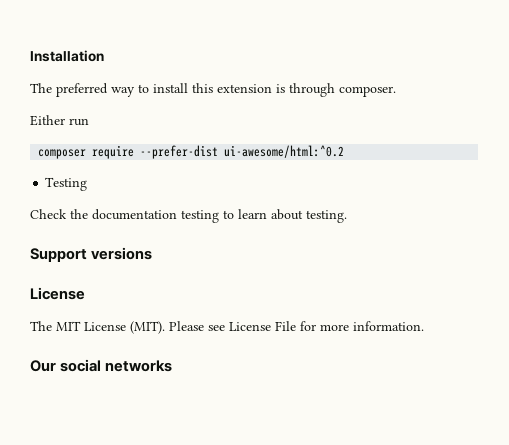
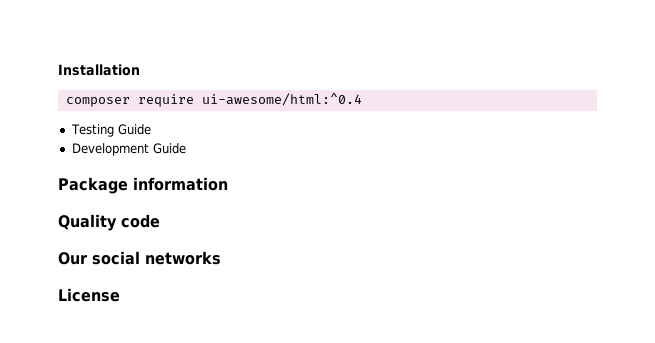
- The preferred way to install this extension is through composer.
- Either run
- composer require --prefer-dist ui-awesome/html:^0.2
+ composer require ui-awesome/html:^0.4
- Testing
- Check the documentation testing to learn about testing.
- Support versions
- License
- The MIT License (MIT). Please see License File for more information.
+ Testing Guide
+ Development Guide
+ Package information
+ Quality code
+ License

